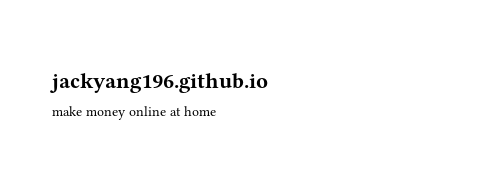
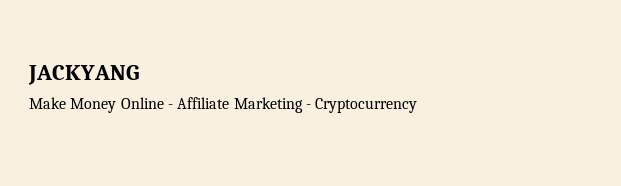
- jackyang196.github.io
- make money online at home
+ JACKYANG
+ Make Money Online - Affiliate Marketing - Cryptocurrency

